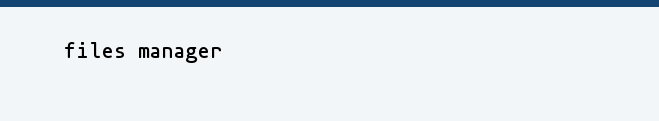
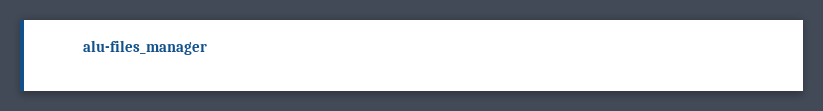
- files manager
+ alu-files_manager

